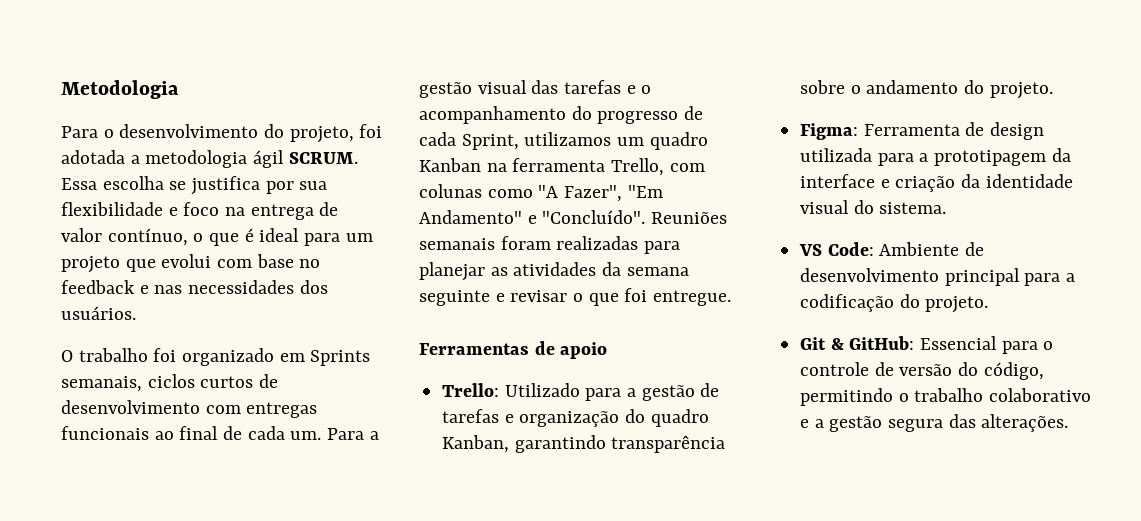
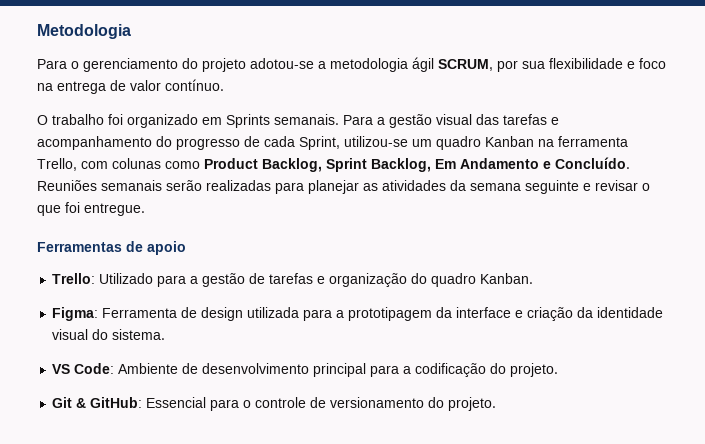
- Para o desenvolvimento do projeto, foi adotada a metodologia ágil SCRUM. Essa escolha se justifica por sua flexibilidade e foco na entrega de valor contínuo, o que é ideal para um projeto que evolui com base no feedback e nas necessidades dos usuários.
+ Para o gerenciamento do projeto adotou-se a metodologia ágil SCRUM, por sua flexibilidade e foco na entrega de valor contínuo.
- O trabalho foi organizado em Sprints semanais, ciclos curtos de desenvolvimento com entregas funcionais ao final de cada um.
+ O trabalho foi organizado em Sprints semanais.
- Para a gestão visual das tarefas e o acompanhamento do progresso de cada Sprint, utilizamos um quadro Kanban na ferramenta Trello, com colunas como "A Fazer", "Em Andamento" e "Concluído".
+ Para a gestão visual das tarefas e acompanhamento do progresso de cada Sprint, utilizou-se um quadro Kanban na ferramenta Trello, com colunas como Product Backlog, Sprint Backlog, Em Andamento e Concluído.
- Reuniões semanais foram realizadas para planejar as atividades da semana seguinte e revisar o que foi entregue.
+ Reuniões semanais serão realizadas para planejar as atividades da semana seguinte e revisar o que foi entregue.
- Trello: Utilizado para a gestão de tarefas e organização do quadro Kanban, garantindo transparência sobre o andamento do projeto.
+ Trello: Utilizado para a gestão de tarefas e organização do quadro Kanban.
- Git & GitHub: Essencial para o controle de versão do código, permitindo o trabalho colaborativo e a gestão segura das alterações.
+ Git & GitHub: Essencial para o controle de versionamento do projeto.

